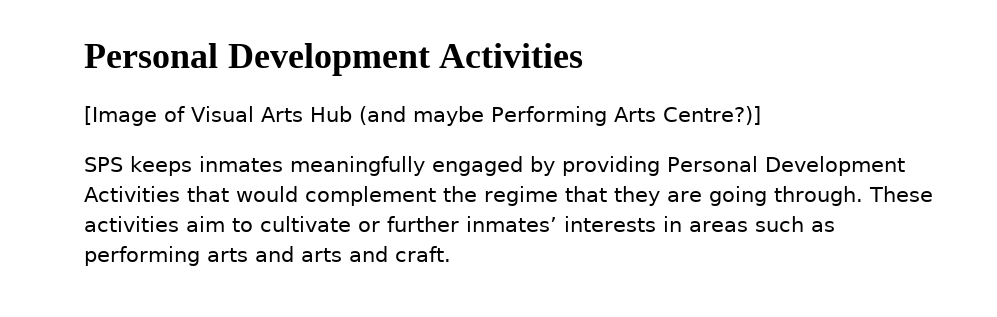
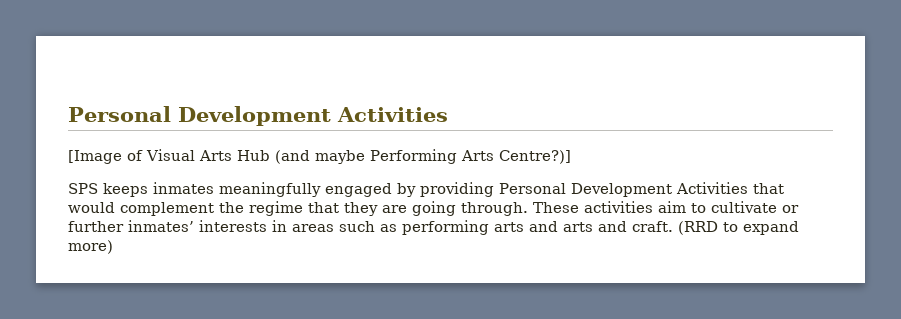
+ (RRD to expand more)

